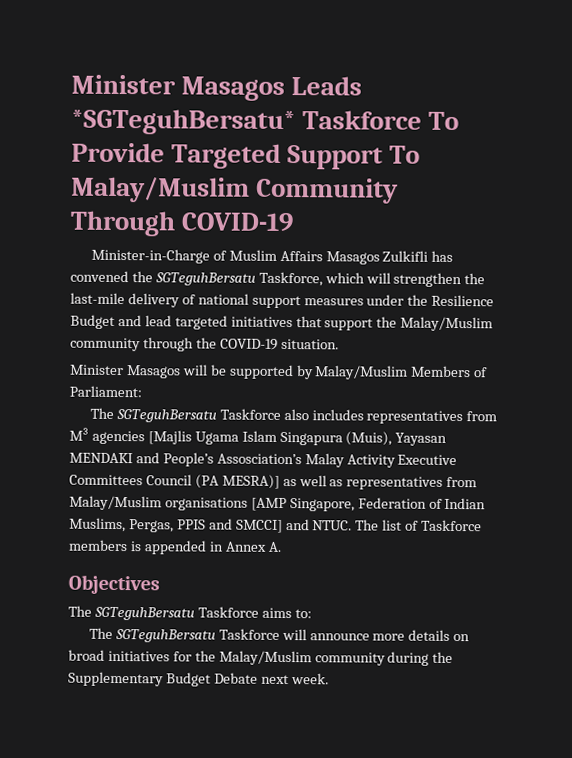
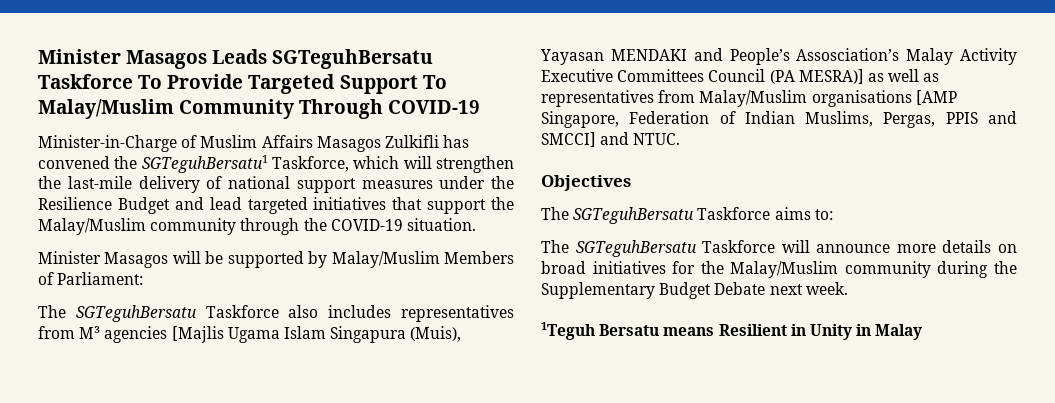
- Minister Masagos Leads *SGTeguhBersatu* Taskforce To Provide Targeted Support To Malay/Muslim Community Through COVID-19
+ Minister Masagos Leads SGTeguhBersatu Taskforce To Provide Targeted Support To Malay/Muslim Community Through COVID-19
- Minister-in-Charge of Muslim Affairs Masagos Zulkifli has convened the SGTeguhBersatu Taskforce, which will strengthen the last-mile delivery of national support measures under the Resilience Budget and lead targeted initiatives that support the Malay/Muslim community through the COVID-19 situation.
+ Minister-in-Charge of Muslim Affairs Masagos Zulkifli has convened the SGTeguhBersatu1 Taskforce, which will strengthen the last-mile delivery of national support measures under the Resilience Budget and lead targeted initiatives that support the Malay/Muslim community through the COVID-19 situation.
- The list of Taskforce members is appended in Annex A.
+ 1Teguh Bersatu means Resilient in Unity in Malay

